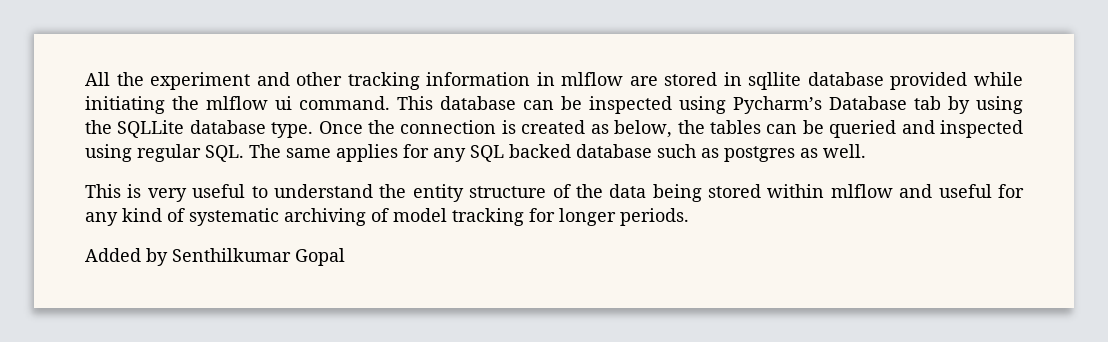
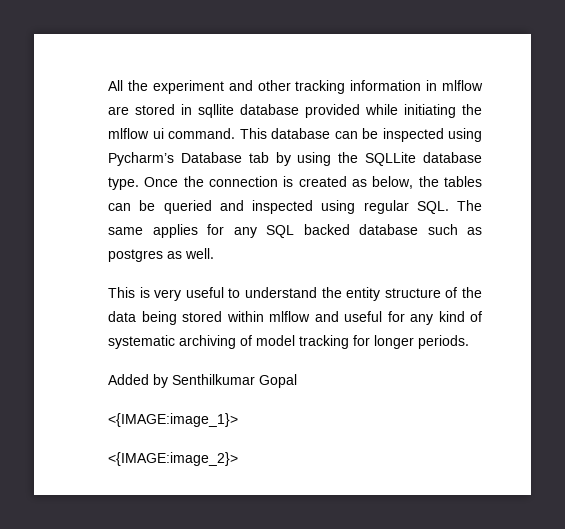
+ <{IMAGE:image_1}>
+ <{IMAGE:image_2}>

